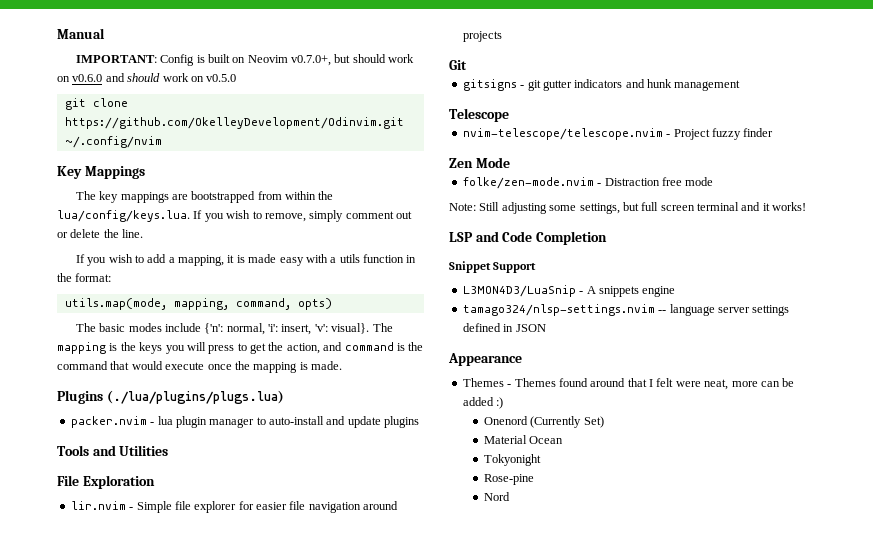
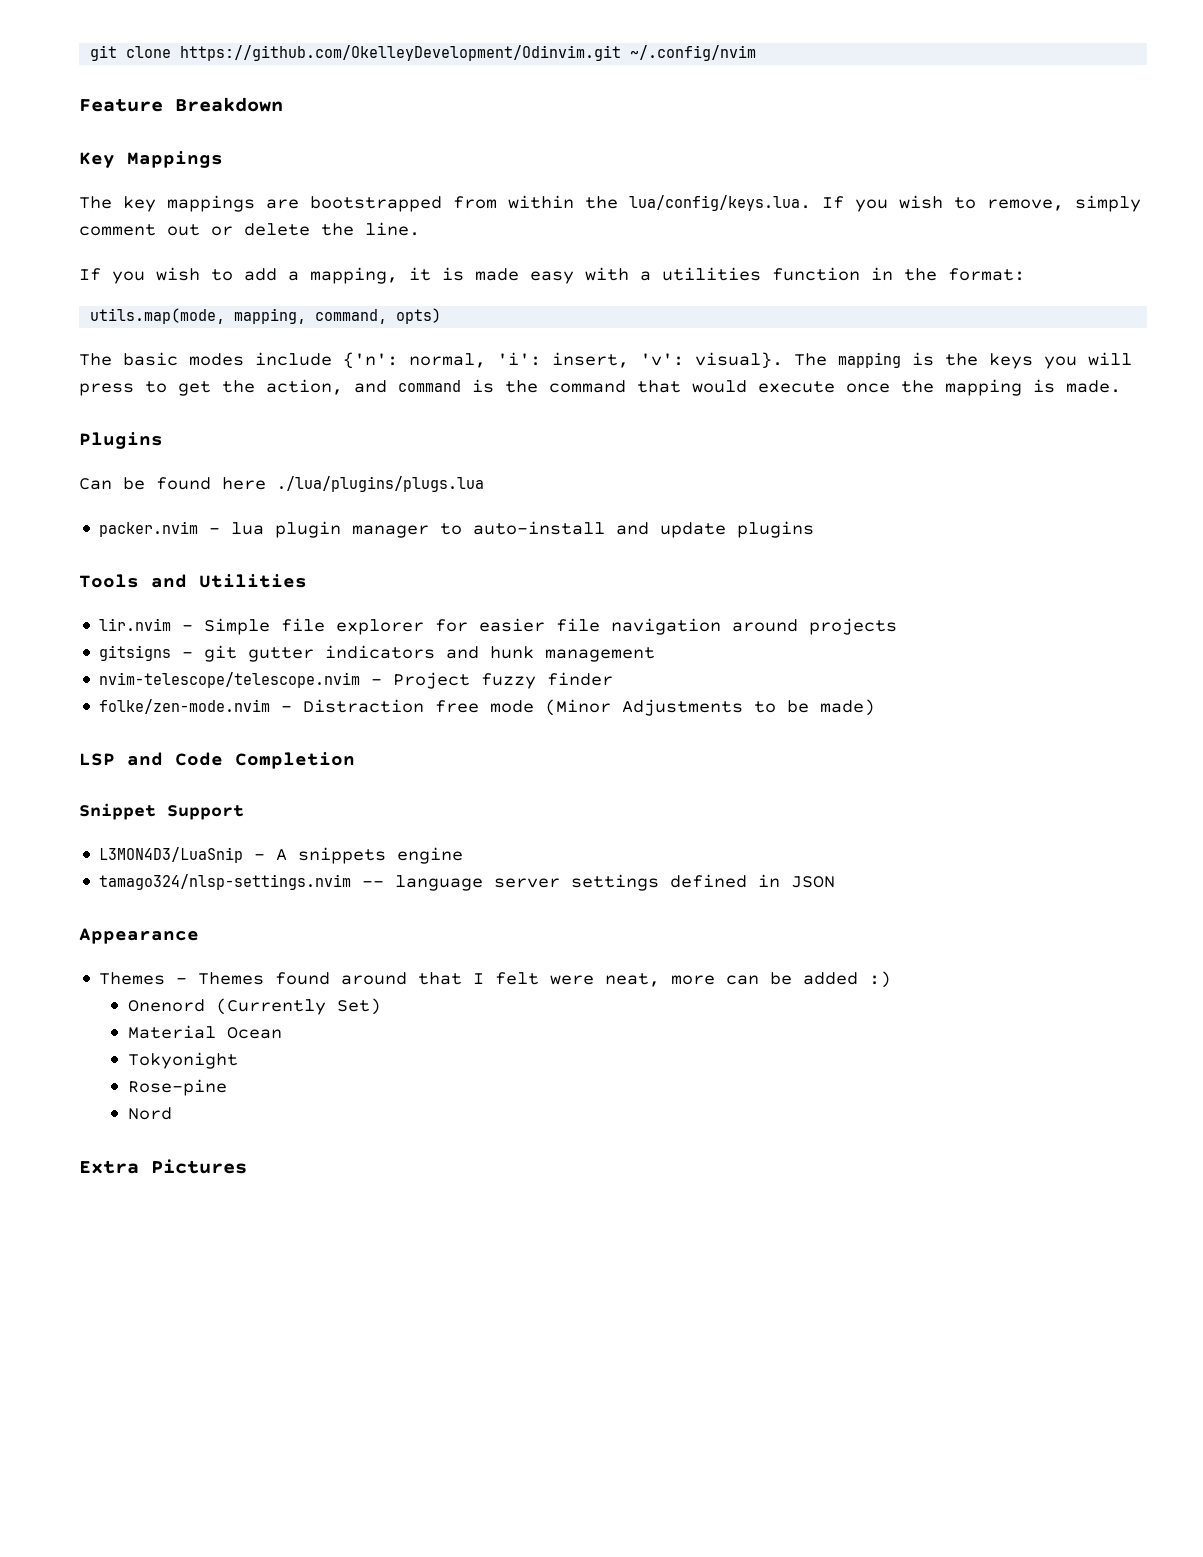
- Manual
- IMPORTANT: Config is built on Neovim v0.7.0+, but should work on v0.6.0 and should work on v0.5.0
+ Feature Breakdown
- If you wish to add a mapping, it is made easy with a utils function in the format:
+ If you wish to add a mapping, it is made easy with a utilities function in the format:
- Plugins (./lua/plugins/plugs.lua)
+ Plugins
+ Can be found here ./lua/plugins/plugs.lua
- File Exploration
- Git
- Telescope
- Zen Mode
- folke/zen-mode.nvim - Distraction free mode
- Note: Still adjusting some settings, but full screen terminal and it works!
+ folke/zen-mode.nvim - Distraction free mode (Minor Adjustments to be made)
+ Extra Pictures

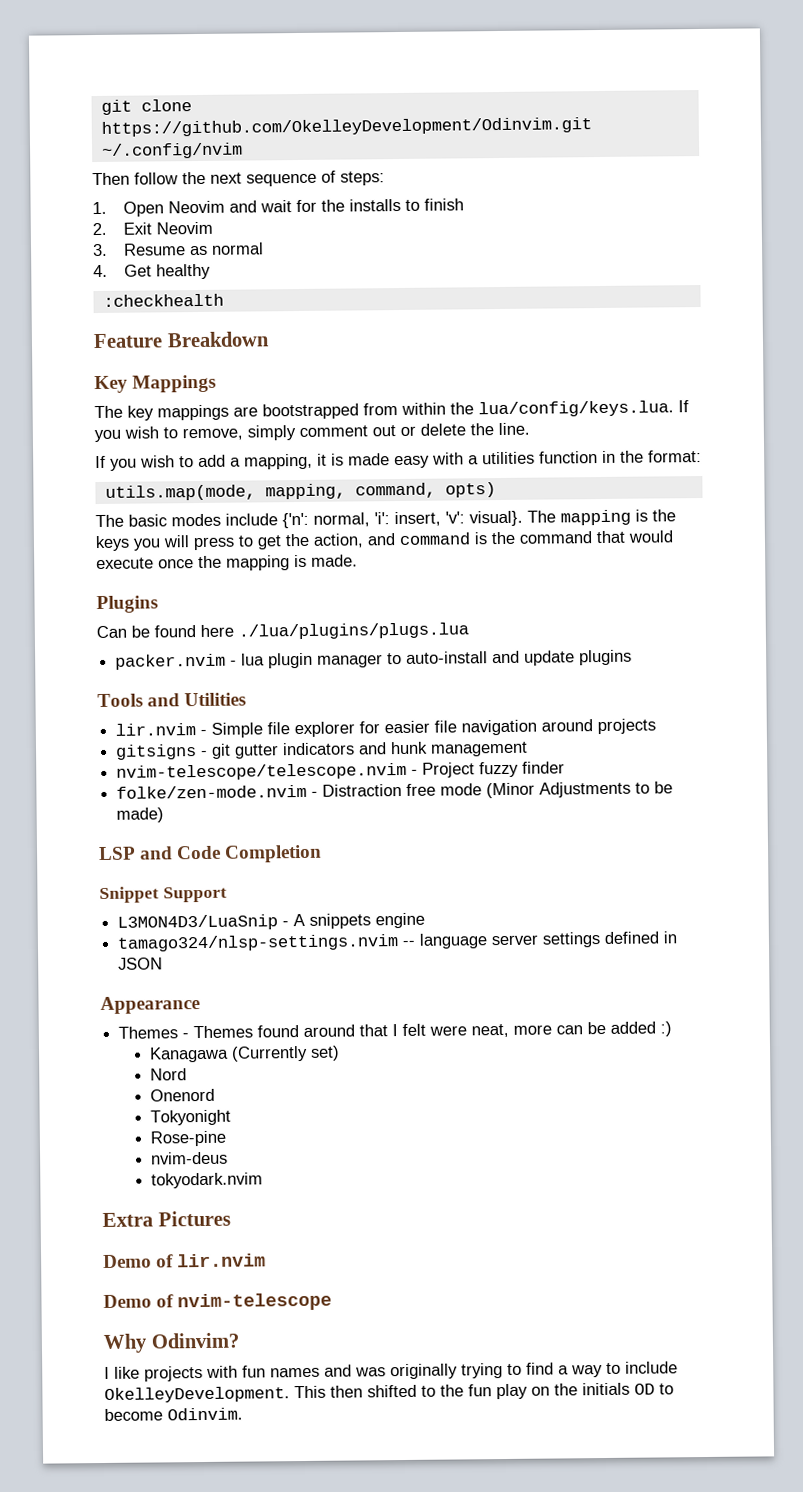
+ Then follow the next sequence of steps:
+ 1. Open Neovim and wait for the installs to finish
+ 2. Exit Neovim
+ 3. Resume as normal
+ 4. Get healthy
+ :checkhealth
- Onenord (Currently Set)
- Material Ocean
+ Kanagawa (Currently set)
+ Nord
+ Onenord
- Nord
+ nvim-deus
+ tokyodark.nvim
+ Demo of lir.nvim
+ Demo of nvim-telescope
+ Why Odinvim?
+ I like projects with fun names and was originally trying to find a way to include OkelleyDevelopment. This then shifted to the fun play on the initials OD to become Odinvim.

